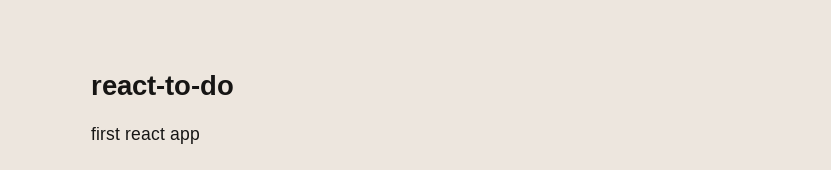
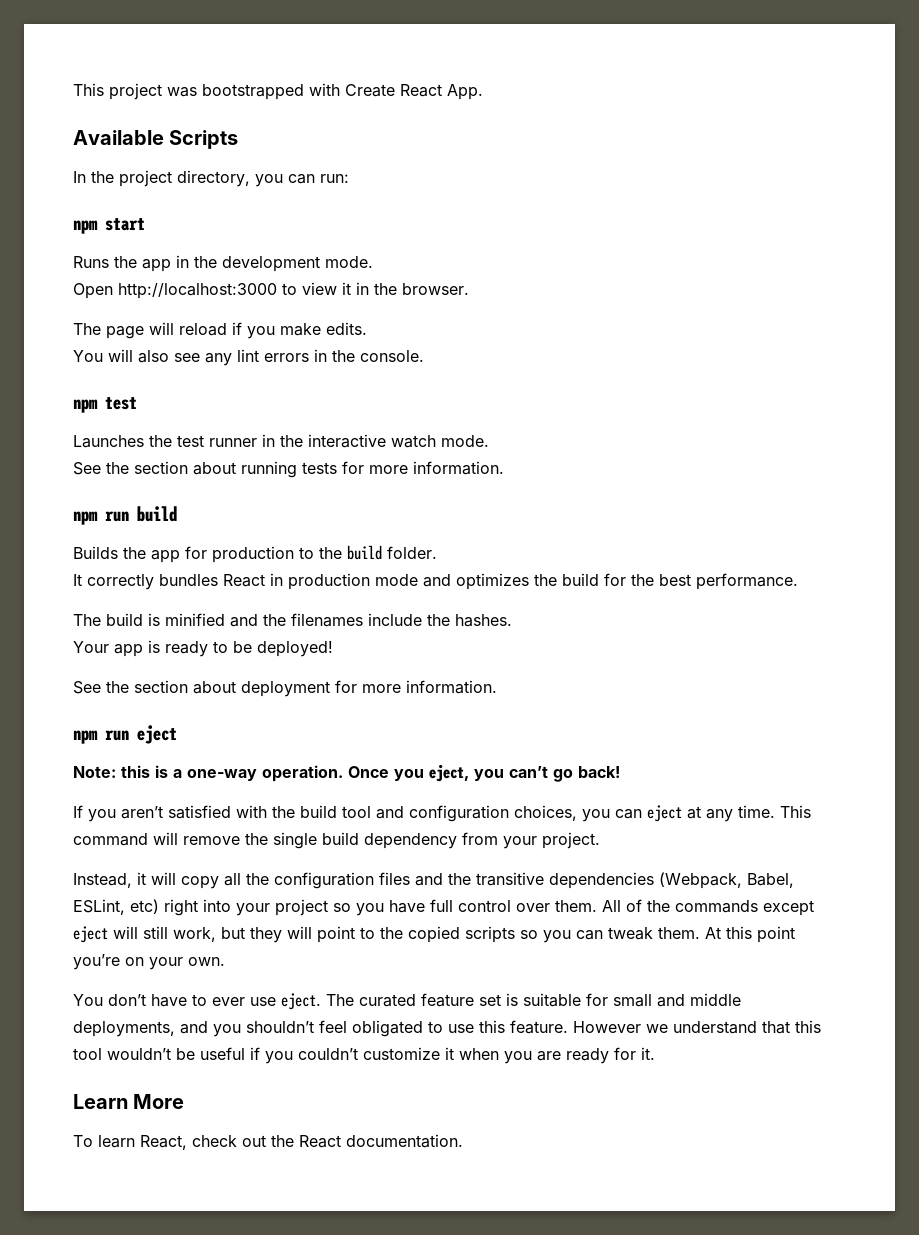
- react-to-do
- first react app
+ This project was bootstrapped with Create React App.
+ Available Scripts
+ In the project directory, you can run:
+ npm start
+ Runs the app in the development mode.
+ Open http://localhost:3000 to view it in the browser.
+ The page will reload if you make edits.
+ You will also see any lint errors in the console.
+ npm test
+ Launches the test runner in the interactive watch mode.
+ See the section about running tests for more information.
+ npm run build
+ Builds the app for production to the build folder.
+ It correctly bundles React in production mode and optimizes the build for the best performance.
+ The build is minified and the filenames include the hashes.
+ Your app is ready to be deployed!
+ See the section about deployment for more information.
+ npm run eject
+ Note: this is a one-way operation. Once you eject, you can’t go back!
+ If you aren’t satisfied with the build tool and configuration choices, you can eject at any time. This command will remove the single build dependency from your project.
+ Instead, it will copy all the configuration files and the transitive dependencies (Webpack, Babel, ESLint, etc) right into your project so you have full control over them. All of the commands except eject will still work, but they will point to the copied scripts so you can tweak them. At this point you’re on your own.
+ You don’t have to ever use eject. The curated feature set is suitable for small and middle deployments, and you shouldn’t feel obligated to use this feature. However we understand that this tool wouldn’t be useful if you couldn’t customize it when you are ready for it.
+ Learn More
+ To learn React, check out the React documentation.

